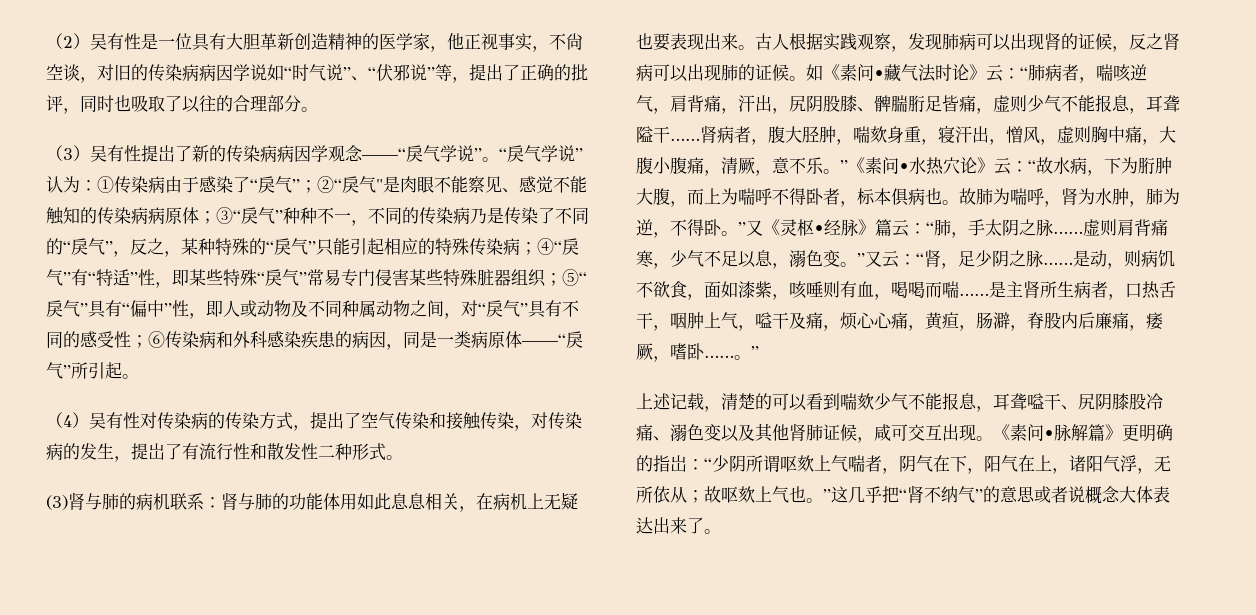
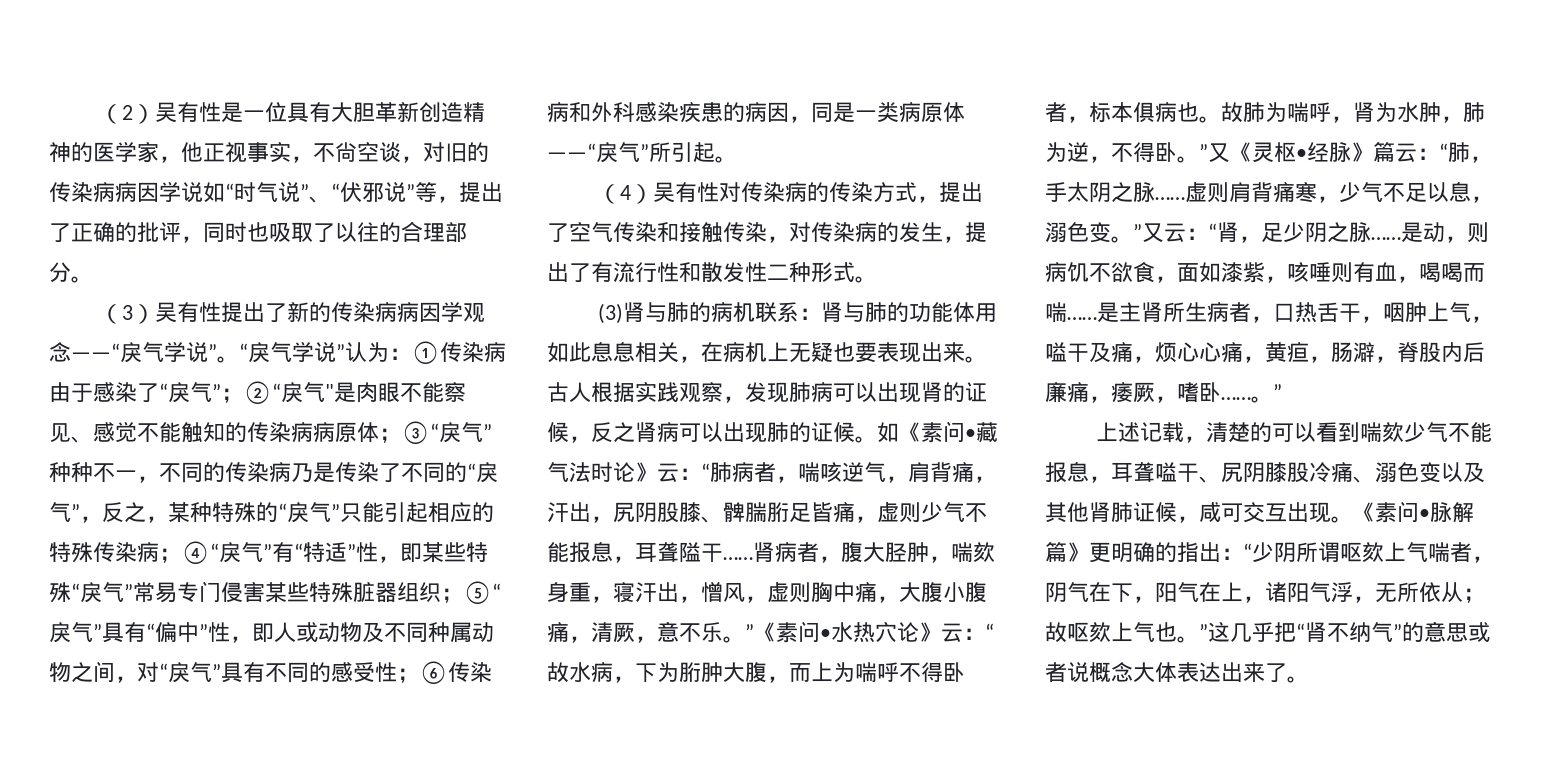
- （3）吴有性提岀了新的传染病病因学观念——“戾气学说”。
+ （3）吴有性提出了新的传染病病因学观念——“戾气学说”。
- （4）吴有性对传染病的传染方式，提出了空气传染和接触传染，对传染病的发生，提岀了有流行性和散发性二种形式。
+ （4）吴有性对传染病的传染方式，提出了空气传染和接触传染，对传染病的发生，提出了有流行性和散发性二种形式。
- 《素问•脉解篇》更明确的指岀：“少阴所谓呕欬上气喘者，阴气在下，阳气在上，诸阳气浮，无所依从；故呕欬上气也。”这几乎把“肾不纳气”的意思或者说概念大体表达出来了。
+ 《素问•脉解篇》更明确的指出：“少阴所谓呕欬上气喘者，阴气在下，阳气在上，诸阳气浮，无所依从；故呕欬上气也。”这几乎把“肾不纳气”的意思或者说概念大体表达出来了。

